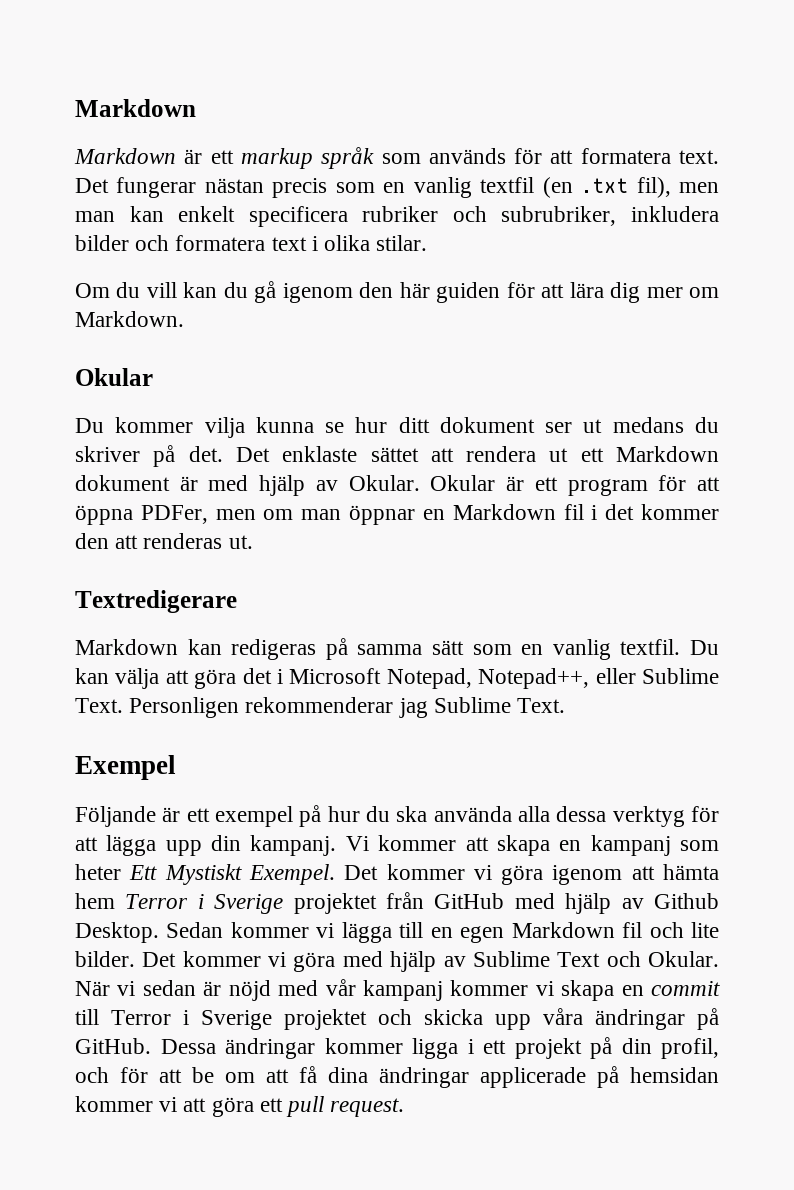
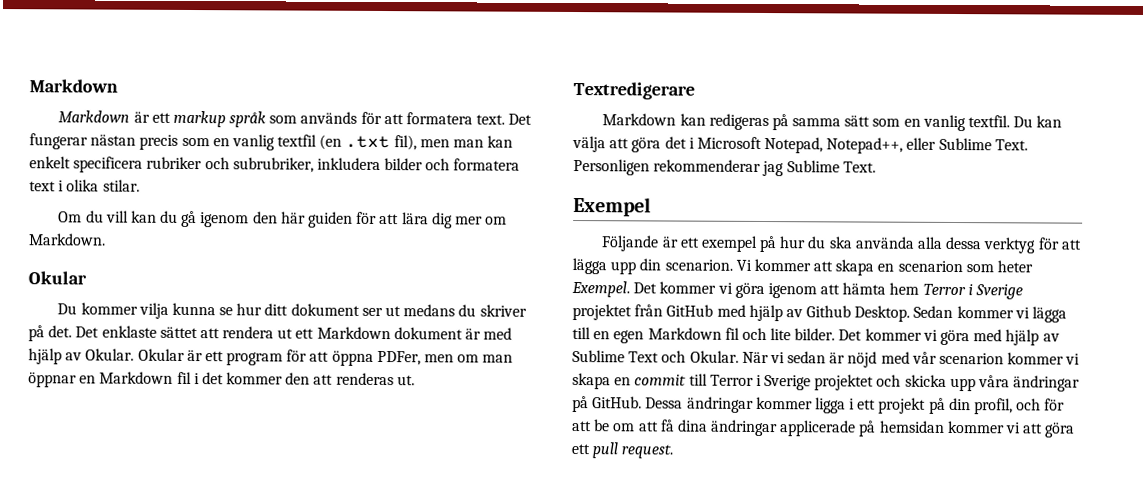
- Följande är ett exempel på hur du ska använda alla dessa verktyg för att lägga upp din kampanj.
+ Följande är ett exempel på hur du ska använda alla dessa verktyg för att lägga upp din scenarion.
- Vi kommer att skapa en kampanj som heter Ett Mystiskt Exempel.
+ Vi kommer att skapa en scenarion som heter Exempel.
- När vi sedan är nöjd med vår kampanj kommer vi skapa en commit till Terror i Sverige projektet och skicka upp våra ändringar på GitHub.
+ När vi sedan är nöjd med vår scenarion kommer vi skapa en commit till Terror i Sverige projektet och skicka upp våra ändringar på GitHub.

